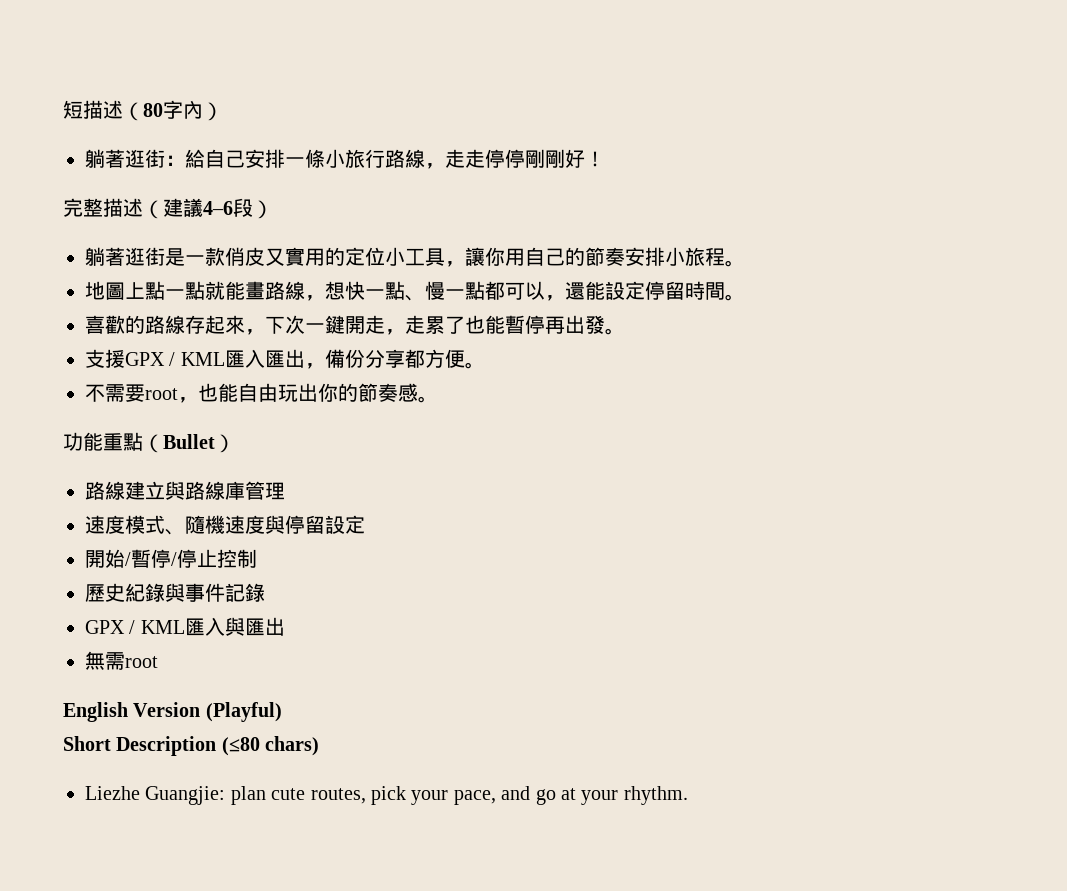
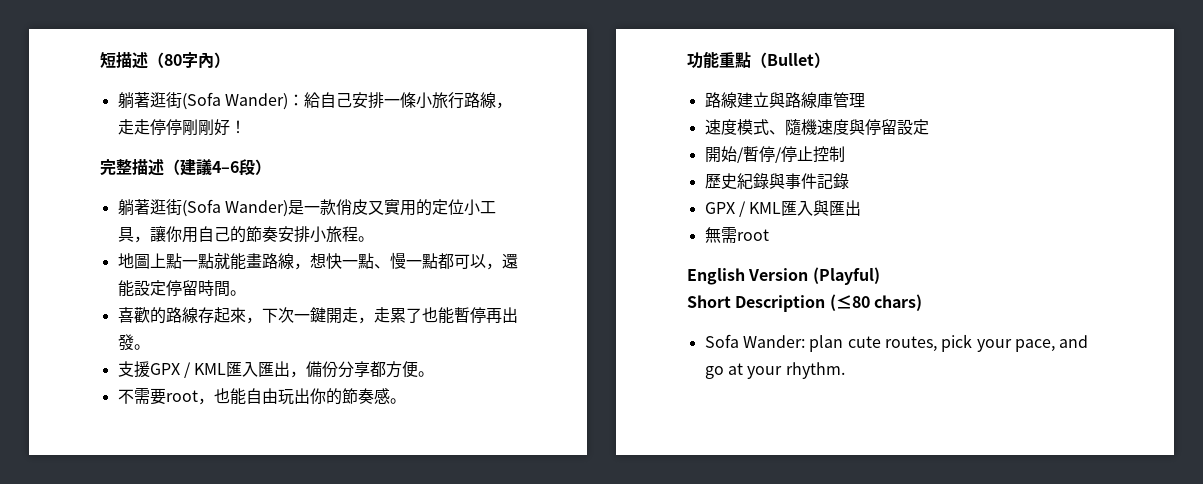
- 躺著逛街：給自己安排一條小旅行路線，走走停停剛剛好！
+ 躺著逛街(Sofa Wander)：給自己安排一條小旅行路線，走走停停剛剛好！
- 躺著逛街是一款俏皮又實用的定位小工具，讓你用自己的節奏安排小旅程。
+ 躺著逛街(Sofa Wander)是一款俏皮又實用的定位小工具，讓你用自己的節奏安排小旅程。
- Liezhe Guangjie: plan cute routes, pick your pace, and go at your rhythm.
+ Sofa Wander: plan cute routes, pick your pace, and go at your rhythm.

